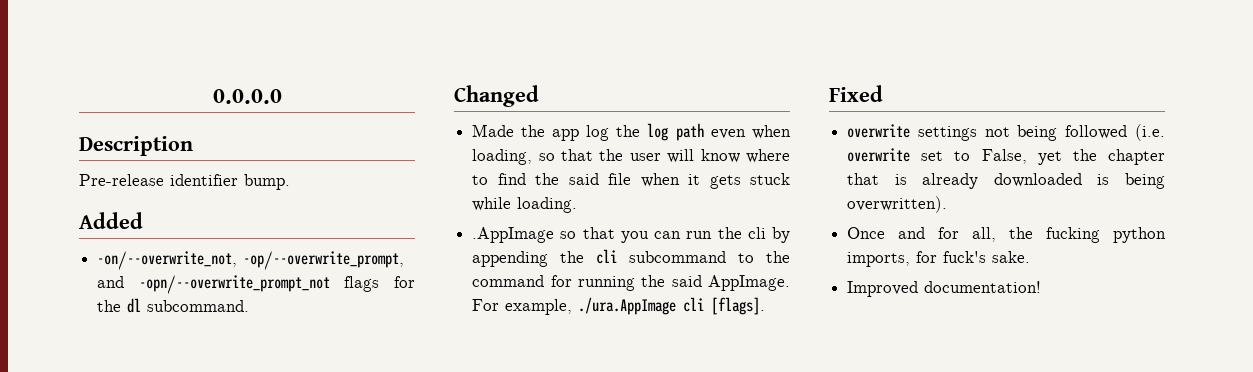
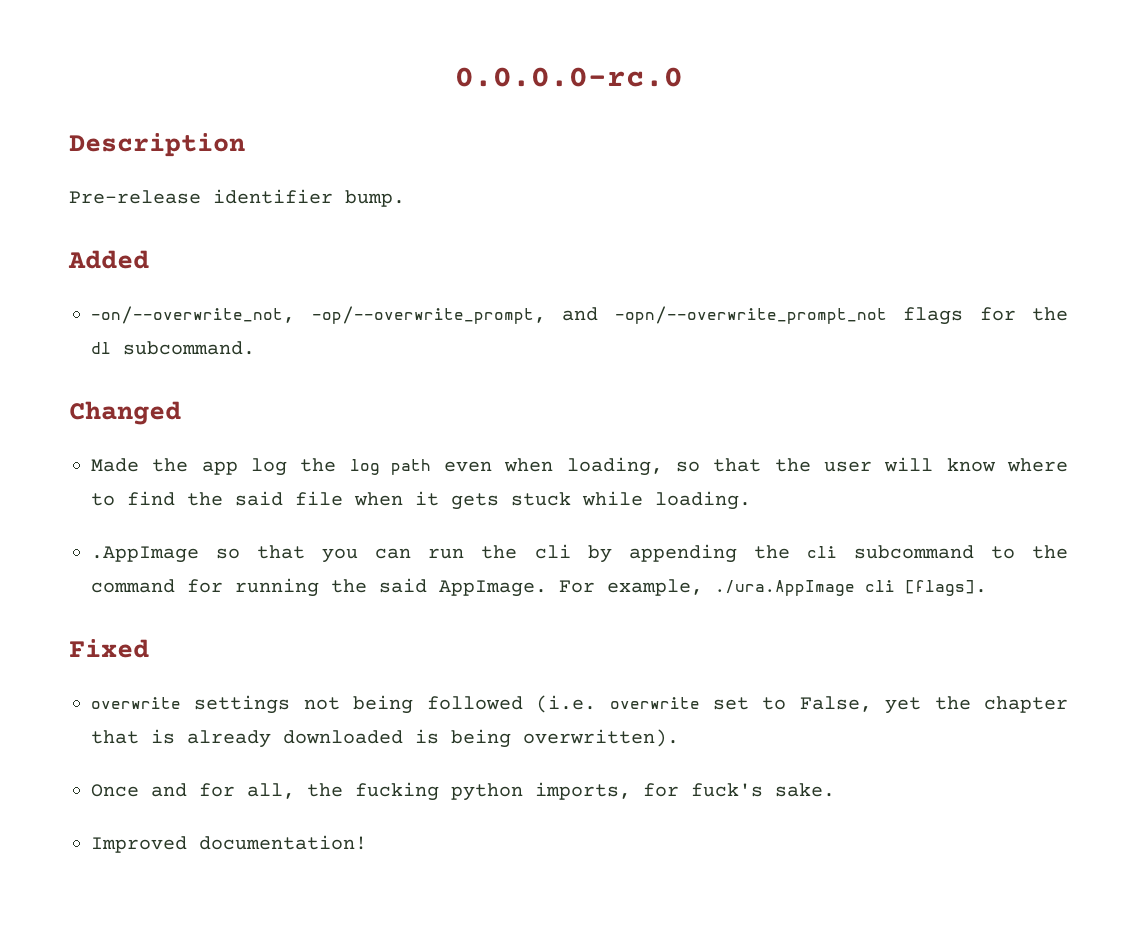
- 0.0.0.0
+ 0.0.0.0-rc.0

